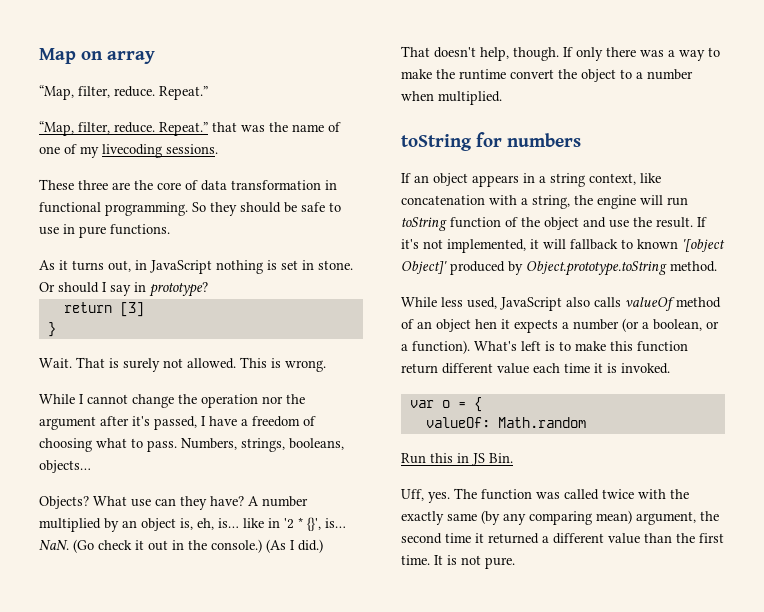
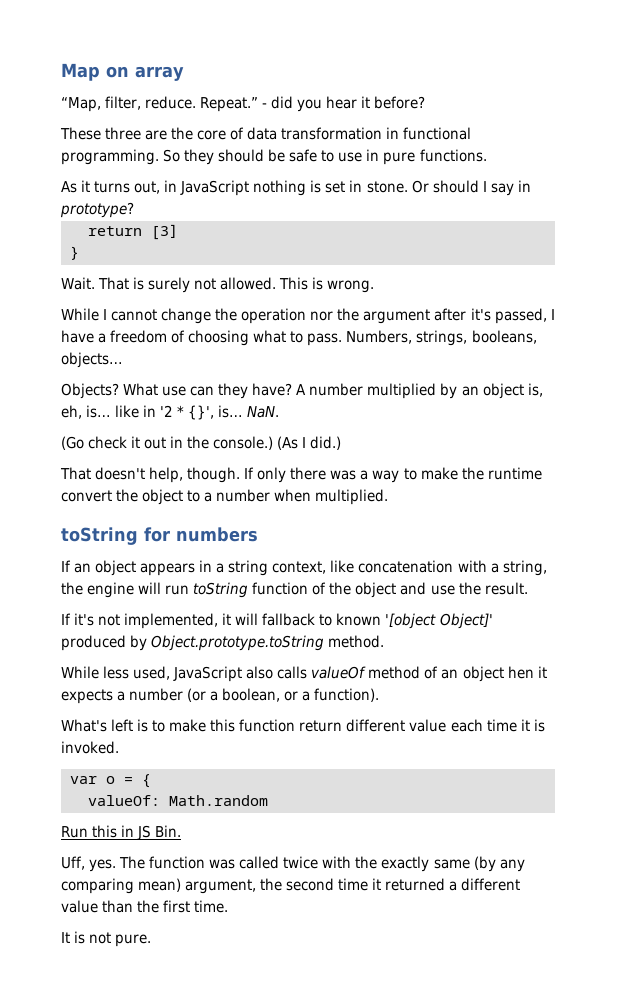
  Map on array
- “Map, filter, reduce. Repeat.”
- “Map, filter, reduce. Repeat.” that was the name of one of my livecoding sessions.
+ “Map, filter, reduce. Repeat.” - did you hear it before?
- NaN. (Go check it out in the console.)
+ NaN.
+ (Go check it out in the console.)
- If an object appears in a string context, like concatenation with a string, the engine will run toString function of the object and use the result. If it's not implemented, it will fallback to known '[object Object]' produced by Object.prototype.toString method.
+ If an object appears in a string context, like concatenation with a string, the engine will run toString function of the object and use the result.
+ If it's not implemented, it will fallback to known '[object Object]' produced by Object.prototype.toString method.
- While less used, JavaScript also calls valueOf method of an object hen it expects a number (or a boolean, or a function). What's left is to make this function return different value each time it is invoked.
+ While less used, JavaScript also calls valueOf method of an object hen it expects a number (or a boolean, or a function).
+ What's left is to make this function return different value each time it is invoked.
- The function was called twice with the exactly same (by any comparing mean) argument, the second time it returned a different value than the first time. It is not pure.
+ The function was called twice with the exactly same (by any comparing mean) argument, the second time it returned a different value than the first time.
+ It is not pure.

